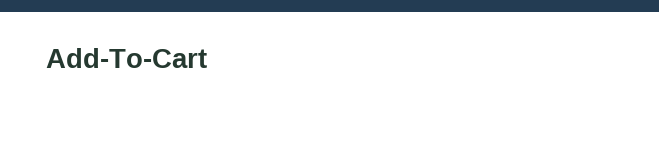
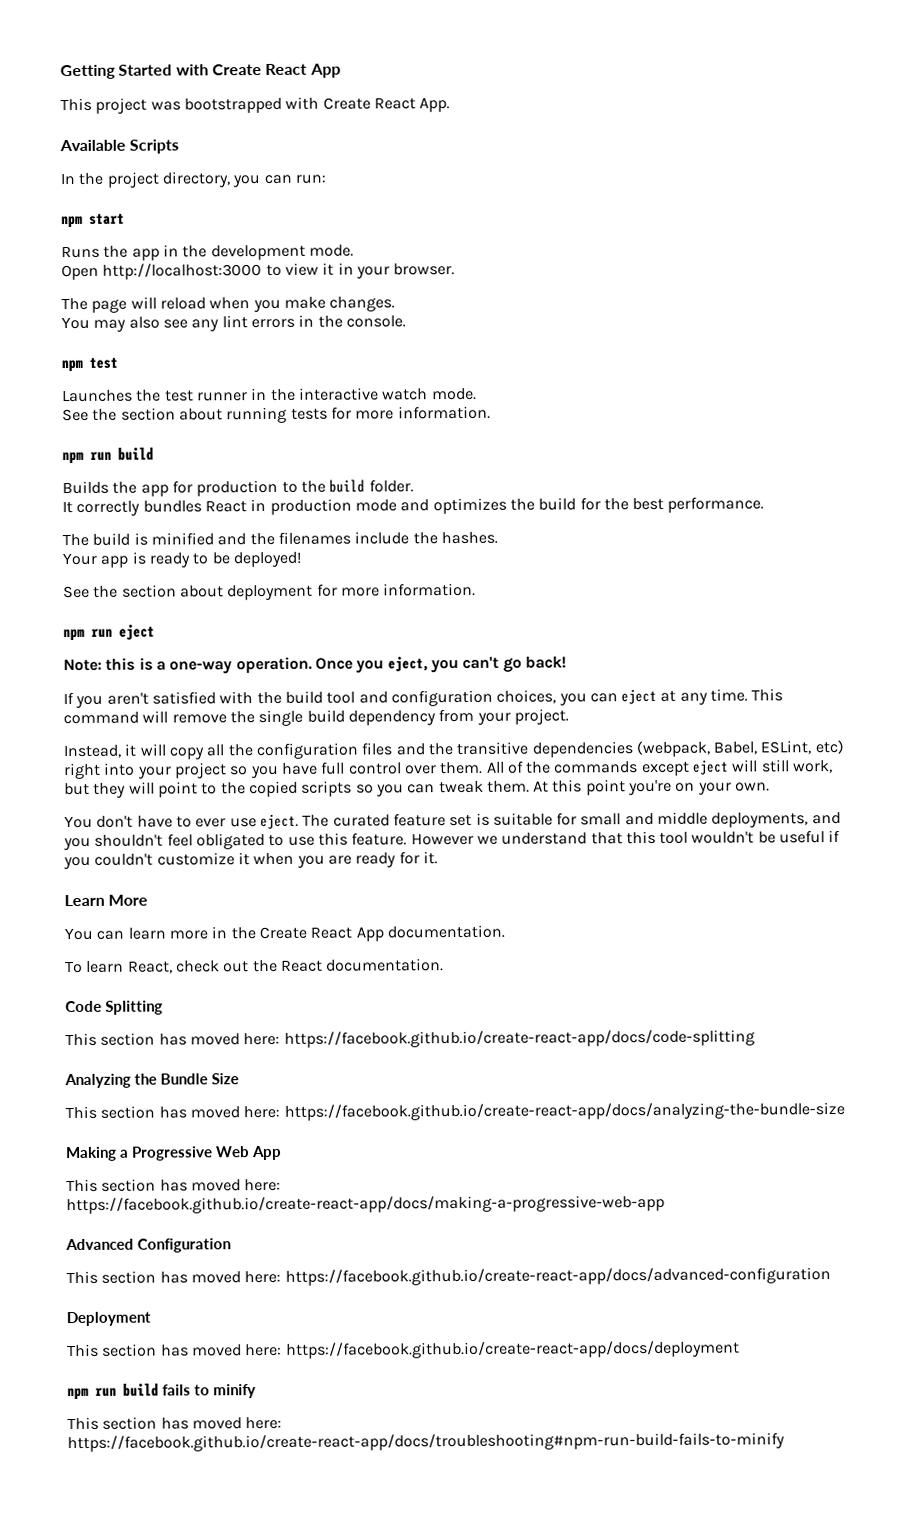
- Add-To-Cart
+ Getting Started with Create React App
+ This project was bootstrapped with Create React App.
+ Available Scripts
+ In the project directory, you can run:
+ npm start
+ Runs the app in the development mode.
+ Open http://localhost:3000 to view it in your browser.
+ The page will reload when you make changes.
+ You may also see any lint errors in the console.
+ npm test
+ Launches the test runner in the interactive watch mode.
+ See the section about running tests for more information.
+ npm run build
+ Builds the app for production to the build folder.
+ It correctly bundles React in production mode and optimizes the build for the best performance.
+ The build is minified and the filenames include the hashes.
+ Your app is ready to be deployed!
+ See the section about deployment for more information.
+ npm run eject
+ Note: this is a one-way operation. Once you eject, you can't go back!
+ If you aren't satisfied with the build tool and configuration choices, you can eject at any time. This command will remove the single build dependency from your project.
+ Instead, it will copy all the configuration files and the transitive dependencies (webpack, Babel, ESLint, etc) right into your project so you have full control over them. All of the commands except eject will still work, but they will point to the copied scripts so you can tweak them. At this point you're on your own.
+ You don't have to ever use eject. The curated feature set is suitable for small and middle deployments, and you shouldn't feel obligated to use this feature. However we understand that this tool wouldn't be useful if you couldn't customize it when you are ready for it.
+ Learn More
+ You can learn more in the Create React App documentation.
+ To learn React, check out the React documentation.
+ Code Splitting
+ This section has moved here: https://facebook.github.io/create-react-app/docs/code-splitting
+ Analyzing the Bundle Size
+ This section has moved here: https://facebook.github.io/create-react-app/docs/analyzing-the-bundle-size
+ Making a Progressive Web App
+ This section has moved here: https://facebook.github.io/create-react-app/docs/making-a-progressive-web-app
+ Advanced Configuration
+ This section has moved here: https://facebook.github.io/create-react-app/docs/advanced-configuration
+ Deployment
+ This section has moved here: https://facebook.github.io/create-react-app/docs/deployment
+ npm run build fails to minify
+ This section has moved here: https://facebook.github.io/create-react-app/docs/troubleshooting#npm-run-build-fails-to-minify

